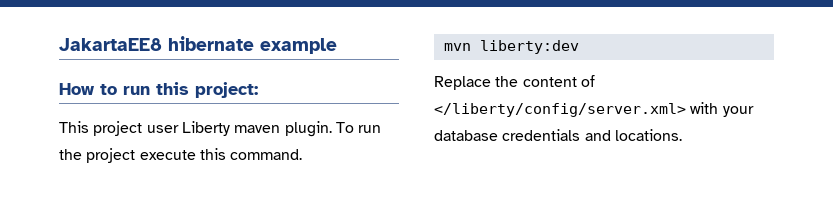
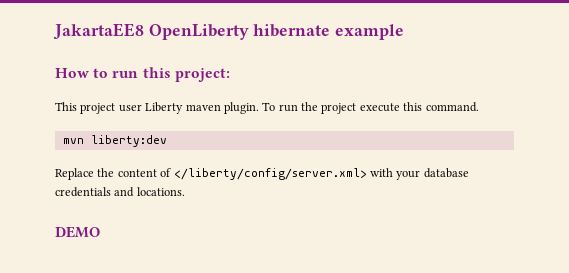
- JakartaEE8 hibernate example
+ JakartaEE8 OpenLiberty hibernate example
+ DEMO

